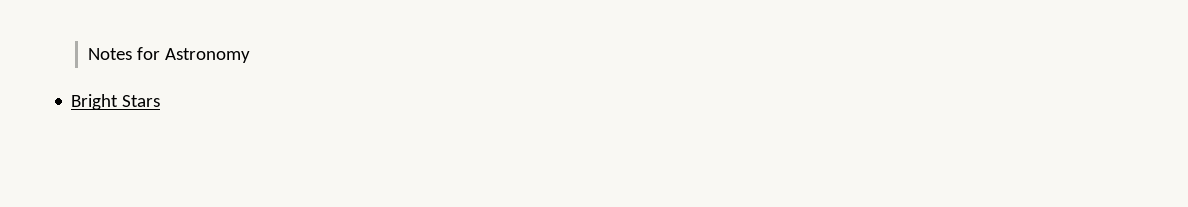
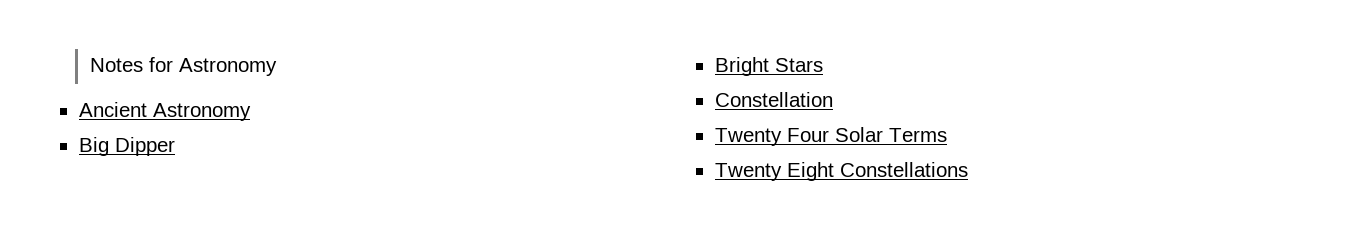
+ Ancient Astronomy
+ Big Dipper
  Bright Stars
+ Constellation
+ Twenty Four Solar Terms
+ Twenty Eight Constellations

